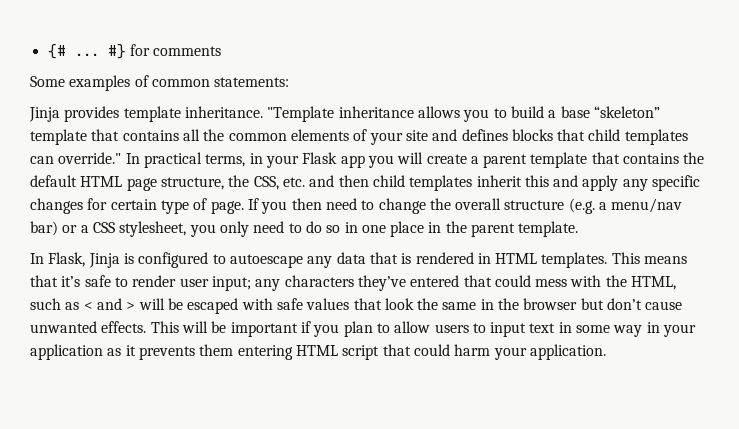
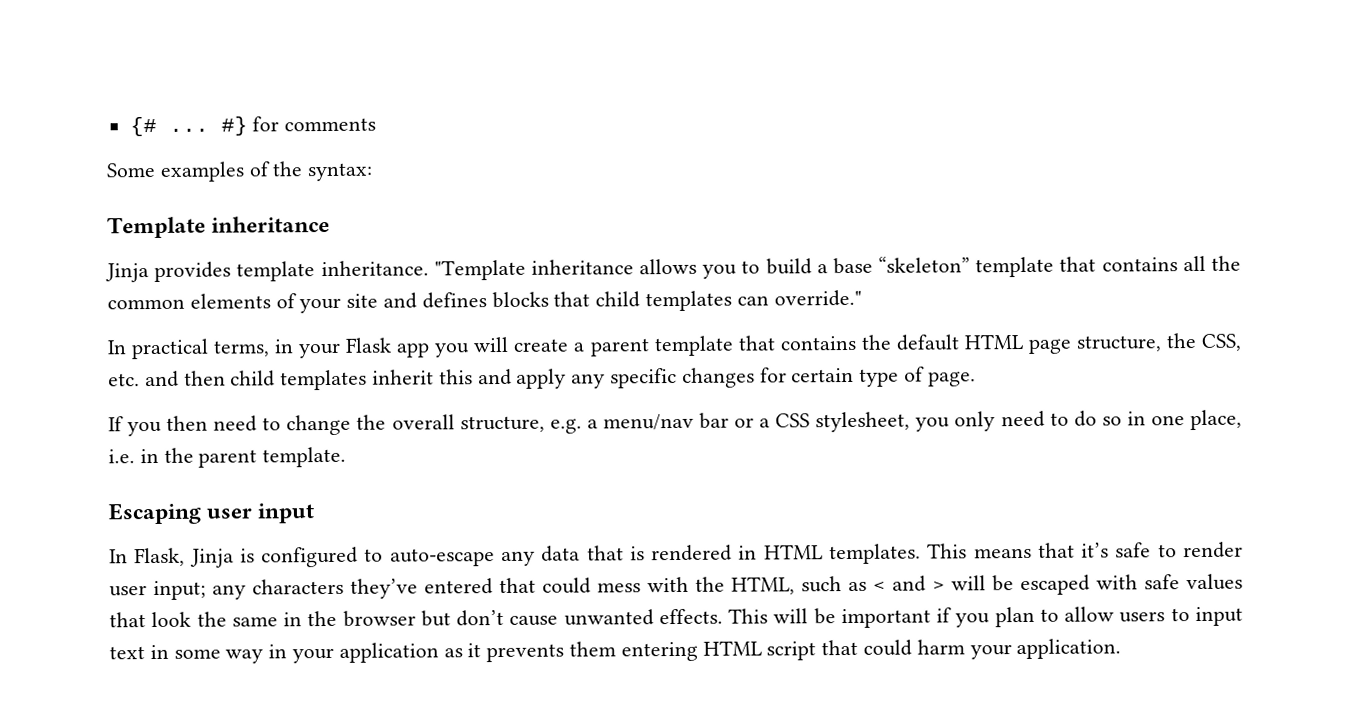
- Some examples of common statements:
+ Some examples of the syntax:
+ Template inheritance
- "Template inheritance allows you to build a base “skeleton” template that contains all the common elements of your site and defines blocks that child templates can override." In practical terms, in your Flask app you will create a parent template that contains the default HTML page structure, the CSS, etc. and then child templates inherit this and apply any specific changes for certain type of page. If you then need to change the overall structure (e.g. a menu/nav bar) or a CSS stylesheet, you only need to do so in one place in the parent template.
+ "Template inheritance allows you to build a base “skeleton” template that contains all the common elements of your site and defines blocks that child templates can override."
+ In practical terms, in your Flask app you will create a parent template that contains the default HTML page structure, the CSS, etc. and then child templates inherit this and apply any specific changes for certain type of page.
+ If you then need to change the overall structure, e.g. a menu/nav bar or a CSS stylesheet, you only need to do so in one place, i.e. in the parent template.
+ Escaping user input
- In Flask, Jinja is configured to autoescape any data that is rendered in HTML templates.
+ In Flask, Jinja is configured to auto-escape any data that is rendered in HTML templates.

